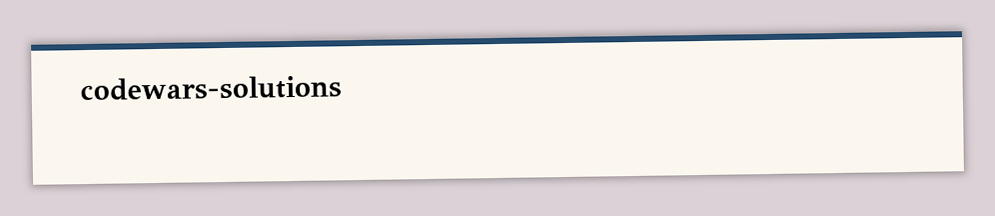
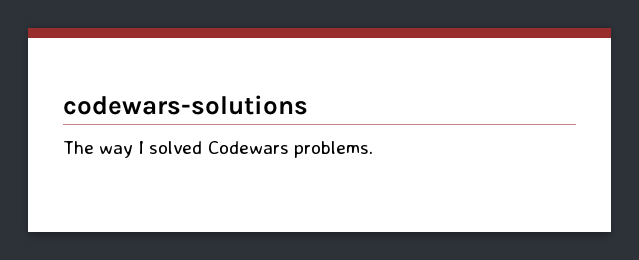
+ The way I solved Codewars problems.

